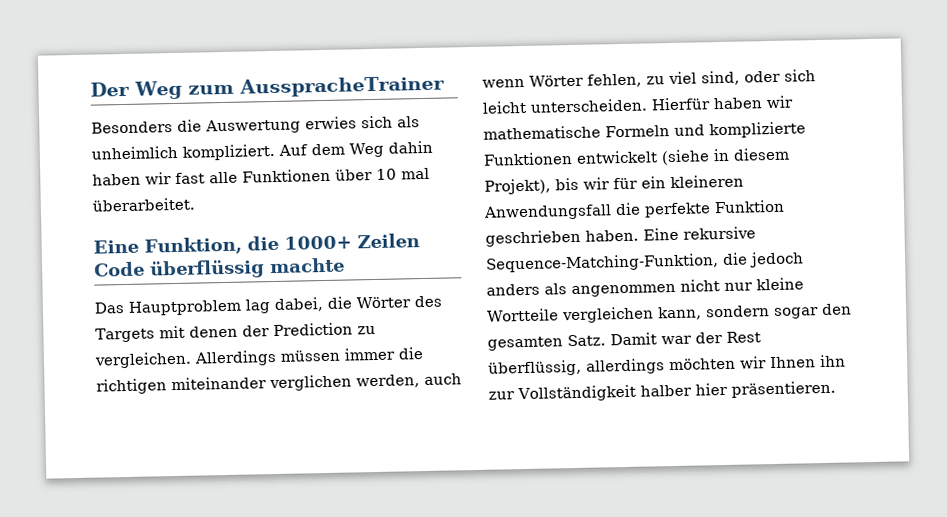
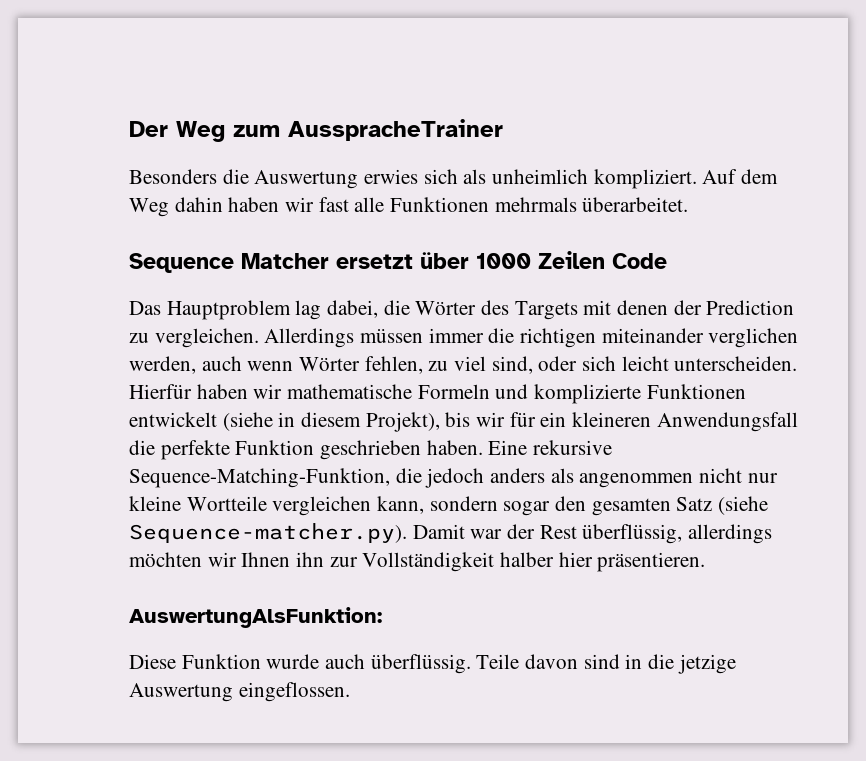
- Auf dem Weg dahin haben wir fast alle Funktionen über 10 mal überarbeitet.
- Eine Funktion, die 1000+ Zeilen Code überflüssig machte
+ Auf dem Weg dahin haben wir fast alle Funktionen mehrmals überarbeitet.
+ Sequence Matcher ersetzt über 1000 Zeilen Code
- Eine rekursive Sequence-Matching-Funktion, die jedoch anders als angenommen nicht nur kleine Wortteile vergleichen kann, sondern sogar den gesamten Satz. Damit war der Rest überflüssig, allerdings möchten wir Ihnen ihn zur Vollständigkeit halber hier präsentieren.
+ Eine rekursive Sequence-Matching-Funktion, die jedoch anders als angenommen nicht nur kleine Wortteile vergleichen kann, sondern sogar den gesamten Satz (siehe Sequence-matcher.py). Damit war der Rest überflüssig, allerdings möchten wir Ihnen ihn zur Vollständigkeit halber hier präsentieren.
+ AuswertungAlsFunktion:
+ Diese Funktion wurde auch überflüssig. Teile davon sind in die jetzige Auswertung eingeflossen.

